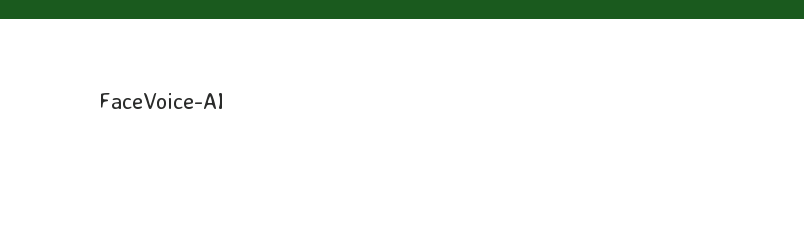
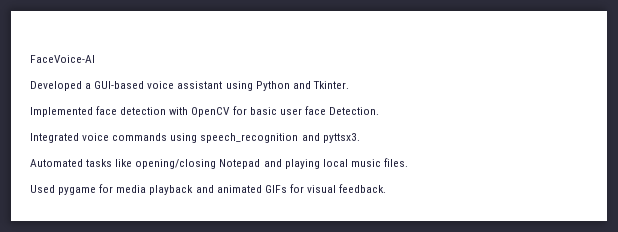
+ Developed a GUI-based voice assistant using Python and Tkinter.
+ Implemented face detection with OpenCV for basic user face Detection.
+ Integrated voice commands using speech_recognition and pyttsx3.
+ Automated tasks like opening/closing Notepad and playing local music files.
+ Used pygame for media playback and animated GIFs for visual feedback.

